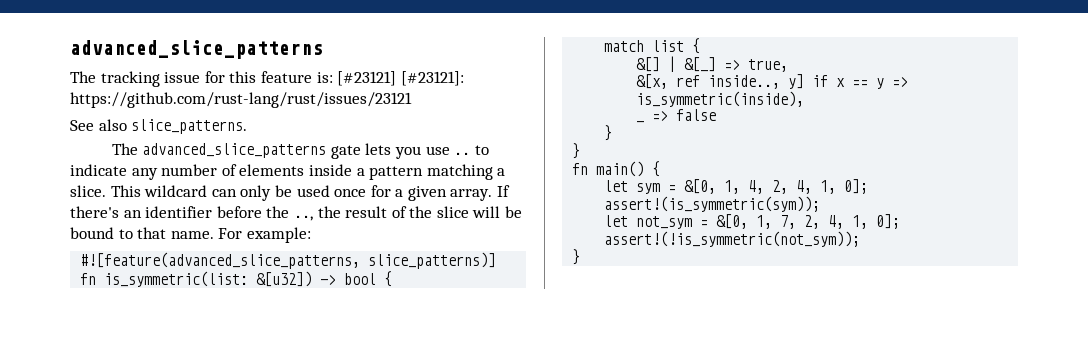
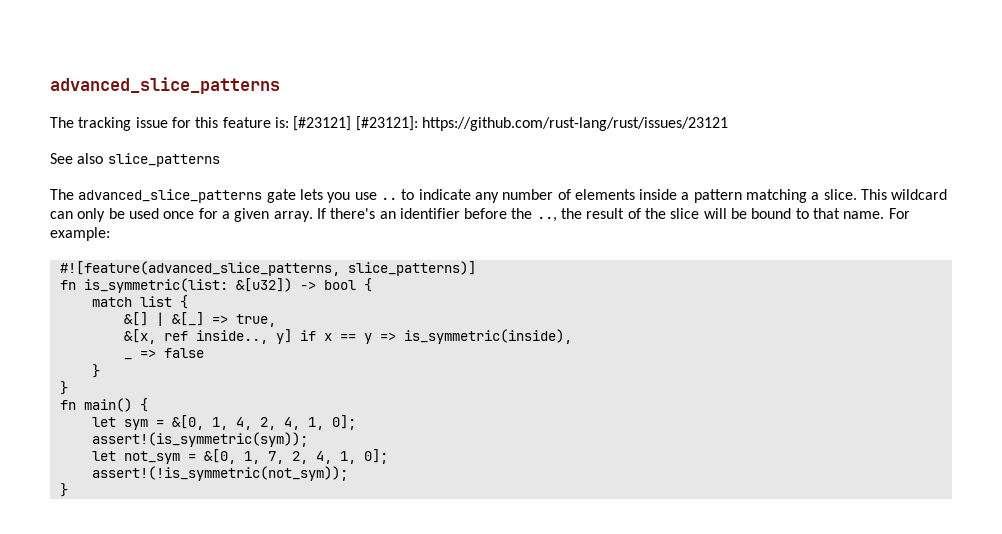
- See also slice_patterns.
+ See also slice_patterns

